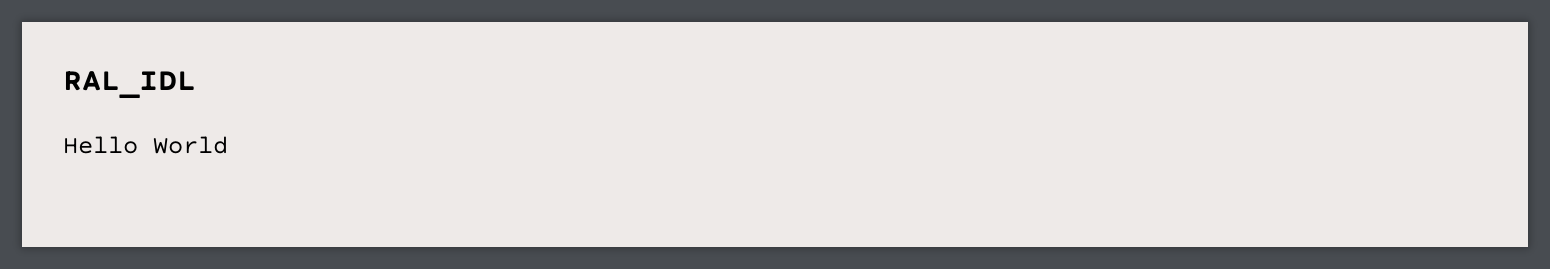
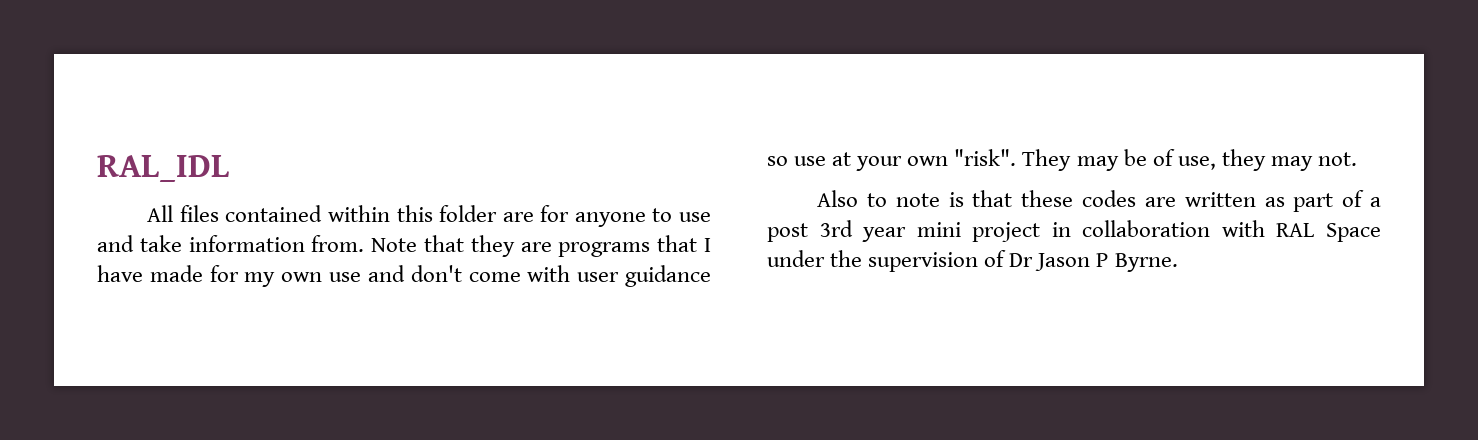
- Hello World
+ All files contained within this folder are for anyone to use and take information from. Note that they are programs that I have made for my own use and don't come with user guidance so use at your own "risk". They may be of use, they may not.
+ Also to note is that these codes are written as part of a post 3rd year mini project in collaboration with RAL Space under the supervision of Dr Jason P Byrne.

